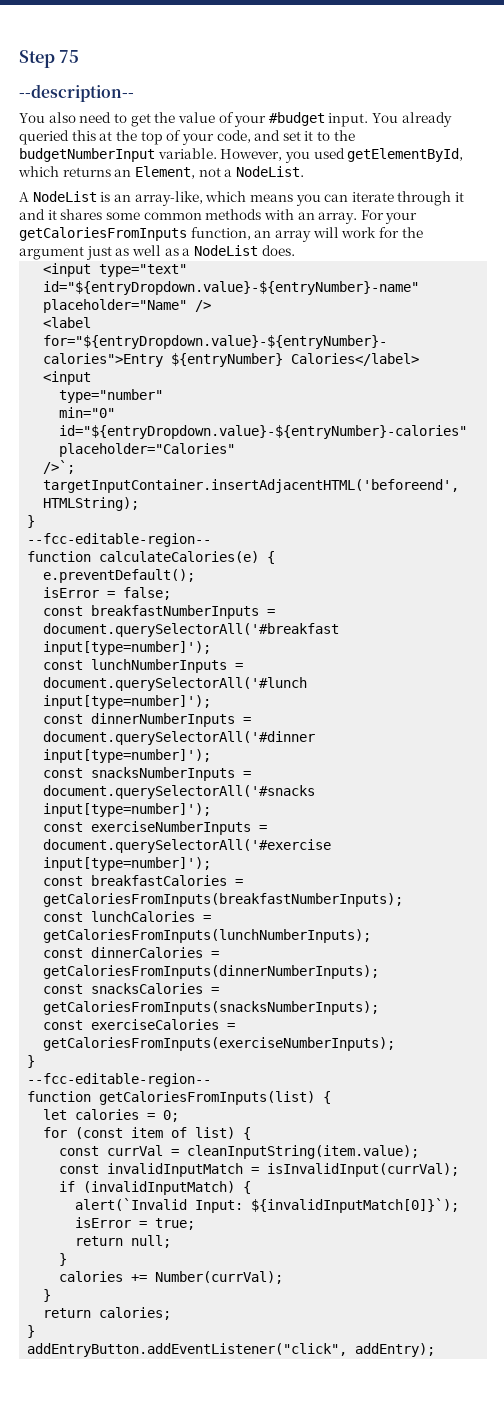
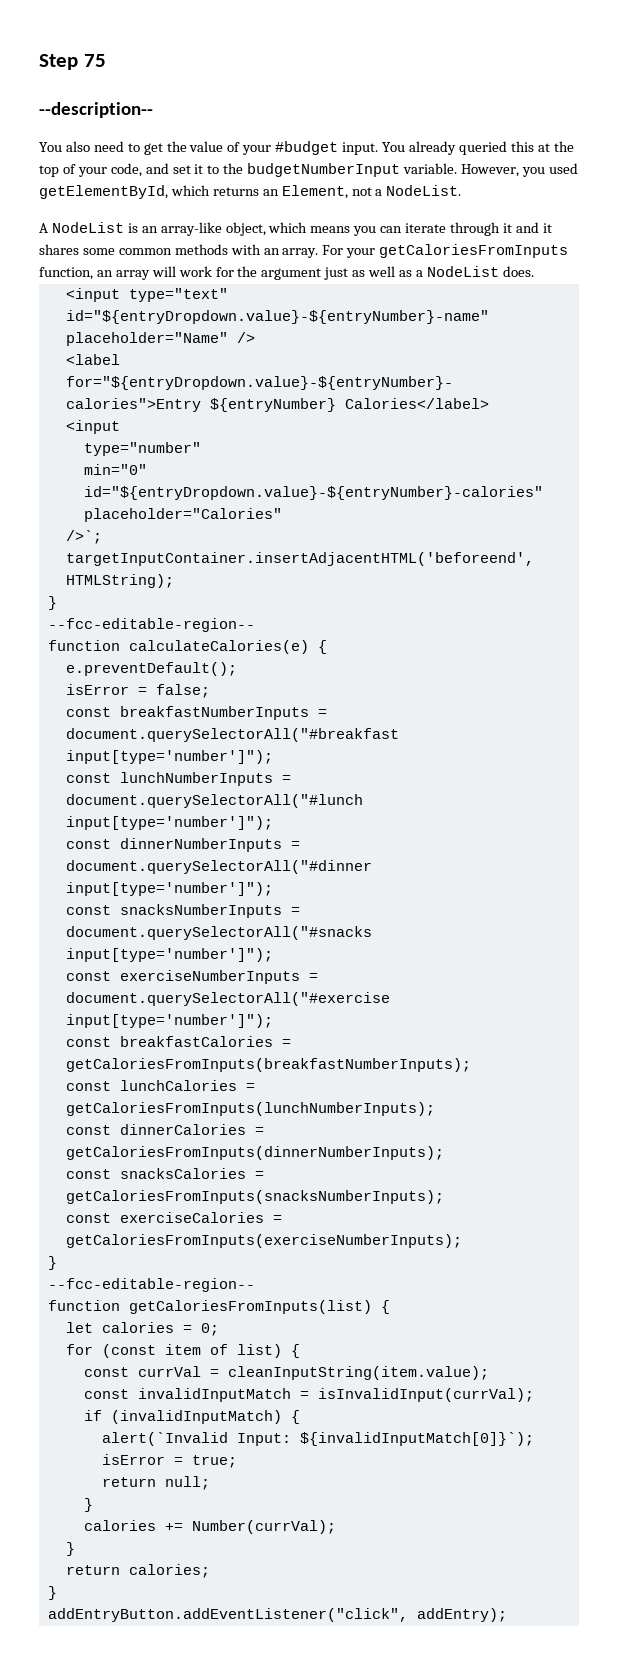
- A NodeList is an array-like, which means you can iterate through it and it shares some common methods with an array.
+ A NodeList is an array-like object, which means you can iterate through it and it shares some common methods with an array.
- const breakfastNumberInputs = document.querySelectorAll('#breakfast input[type=number]');
+ const breakfastNumberInputs = document.querySelectorAll("#breakfast input[type='number']");
- const lunchNumberInputs = document.querySelectorAll('#lunch input[type=number]');
+ const lunchNumberInputs = document.querySelectorAll("#lunch input[type='number']");
- const dinnerNumberInputs = document.querySelectorAll('#dinner input[type=number]');
+ const dinnerNumberInputs = document.querySelectorAll("#dinner input[type='number']");
- const snacksNumberInputs = document.querySelectorAll('#snacks input[type=number]');
+ const snacksNumberInputs = document.querySelectorAll("#snacks input[type='number']");
- const exerciseNumberInputs = document.querySelectorAll('#exercise input[type=number]');
+ const exerciseNumberInputs = document.querySelectorAll("#exercise input[type='number']");

